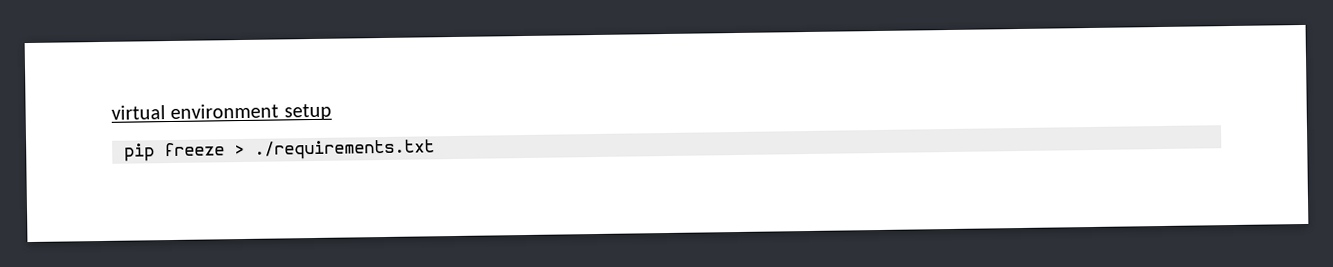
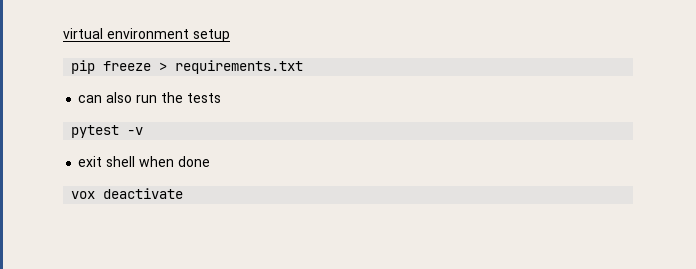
- pip freeze > ./requirements.txt
+ pip freeze > requirements.txt
+ can also run the tests
+ pytest -v
+ exit shell when done
+ vox deactivate

